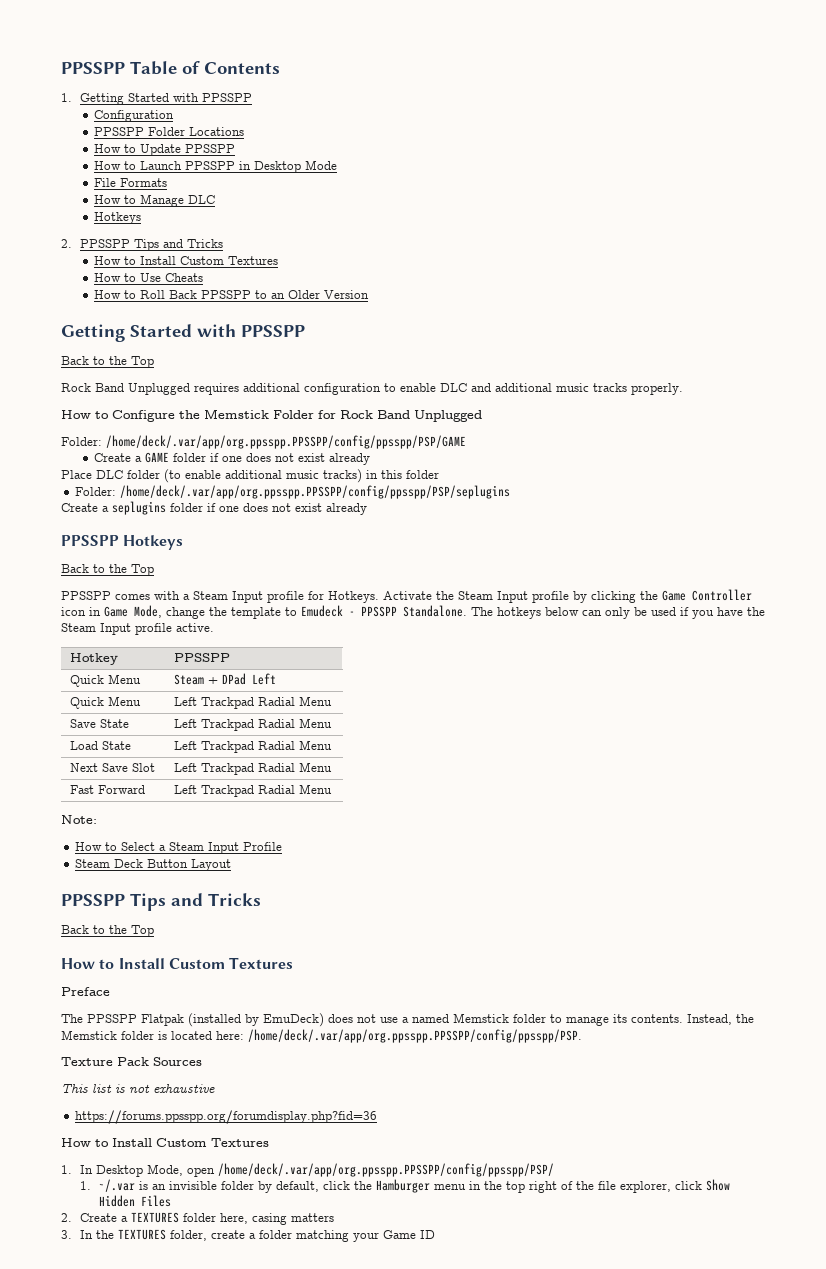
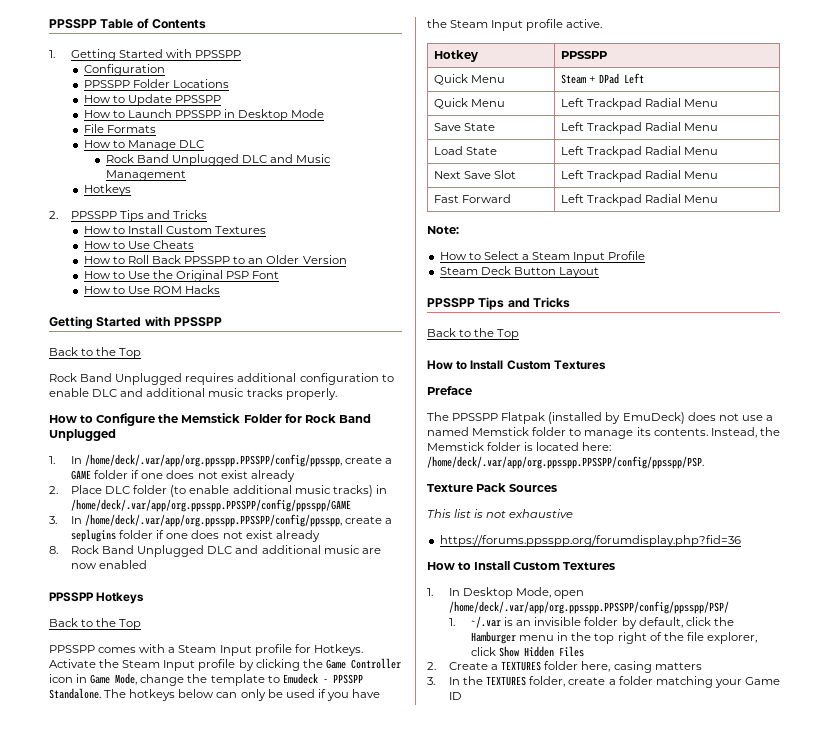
+ Rock Band Unplugged DLC and Music Management
+ How to Use the Original PSP Font
+ How to Use ROM Hacks
- Folder: /home/deck/.var/app/org.ppsspp.PPSSPP/config/ppsspp/PSP/GAME
- Create a GAME folder if one does not exist already
+ 1. In /home/deck/.var/app/org.ppsspp.PPSSPP/config/ppsspp, create a GAME folder if one does not exist already
- Place DLC folder (to enable additional music tracks) in this folder
- Folder: /home/deck/.var/app/org.ppsspp.PPSSPP/config/ppsspp/PSP/seplugins
- Create a seplugins folder if one does not exist already
+ 2. Place DLC folder (to enable additional music tracks) in /home/deck/.var/app/org.ppsspp.PPSSPP/config/ppsspp/GAME
+ 3. In /home/deck/.var/app/org.ppsspp.PPSSPP/config/ppsspp, create a seplugins folder if one does not exist already
+ 8. Rock Band Unplugged DLC and additional music are now enabled

